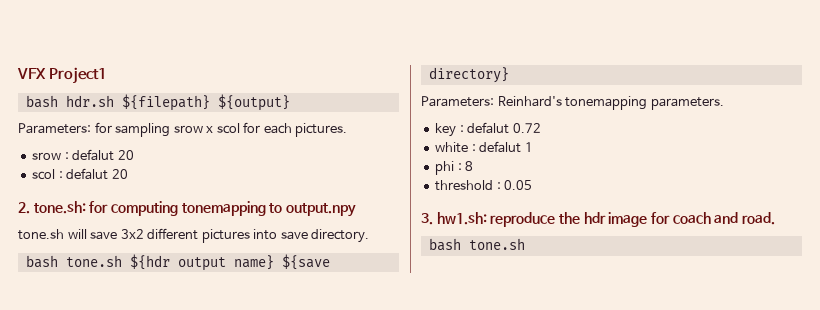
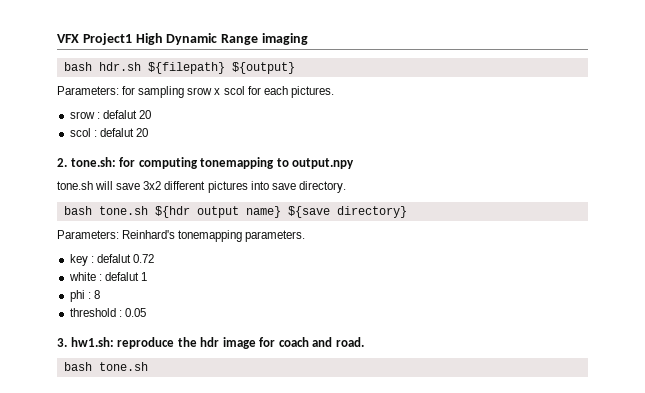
- VFX Project1
+ VFX Project1 High Dynamic Range imaging

